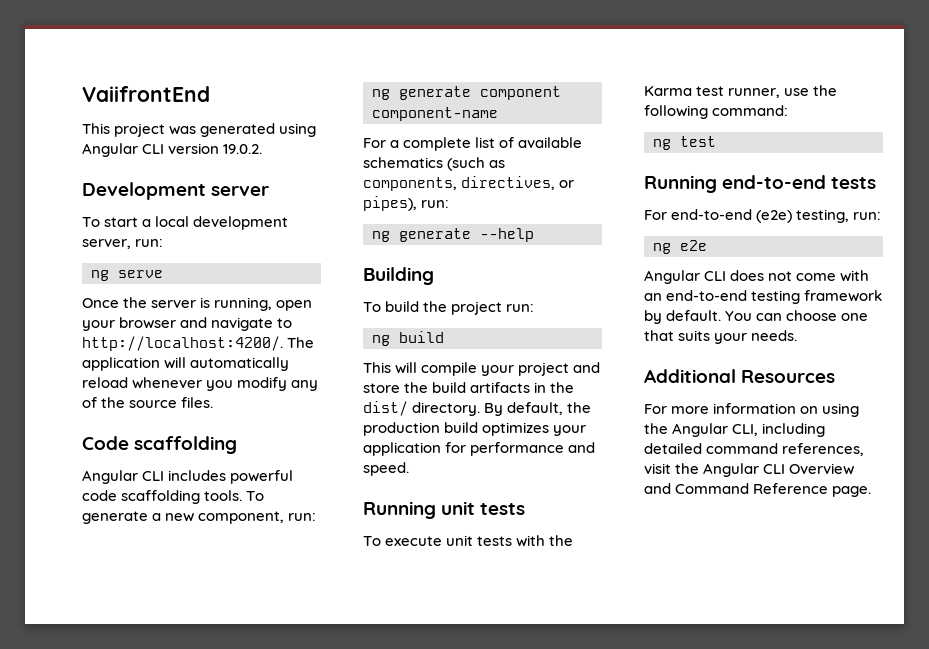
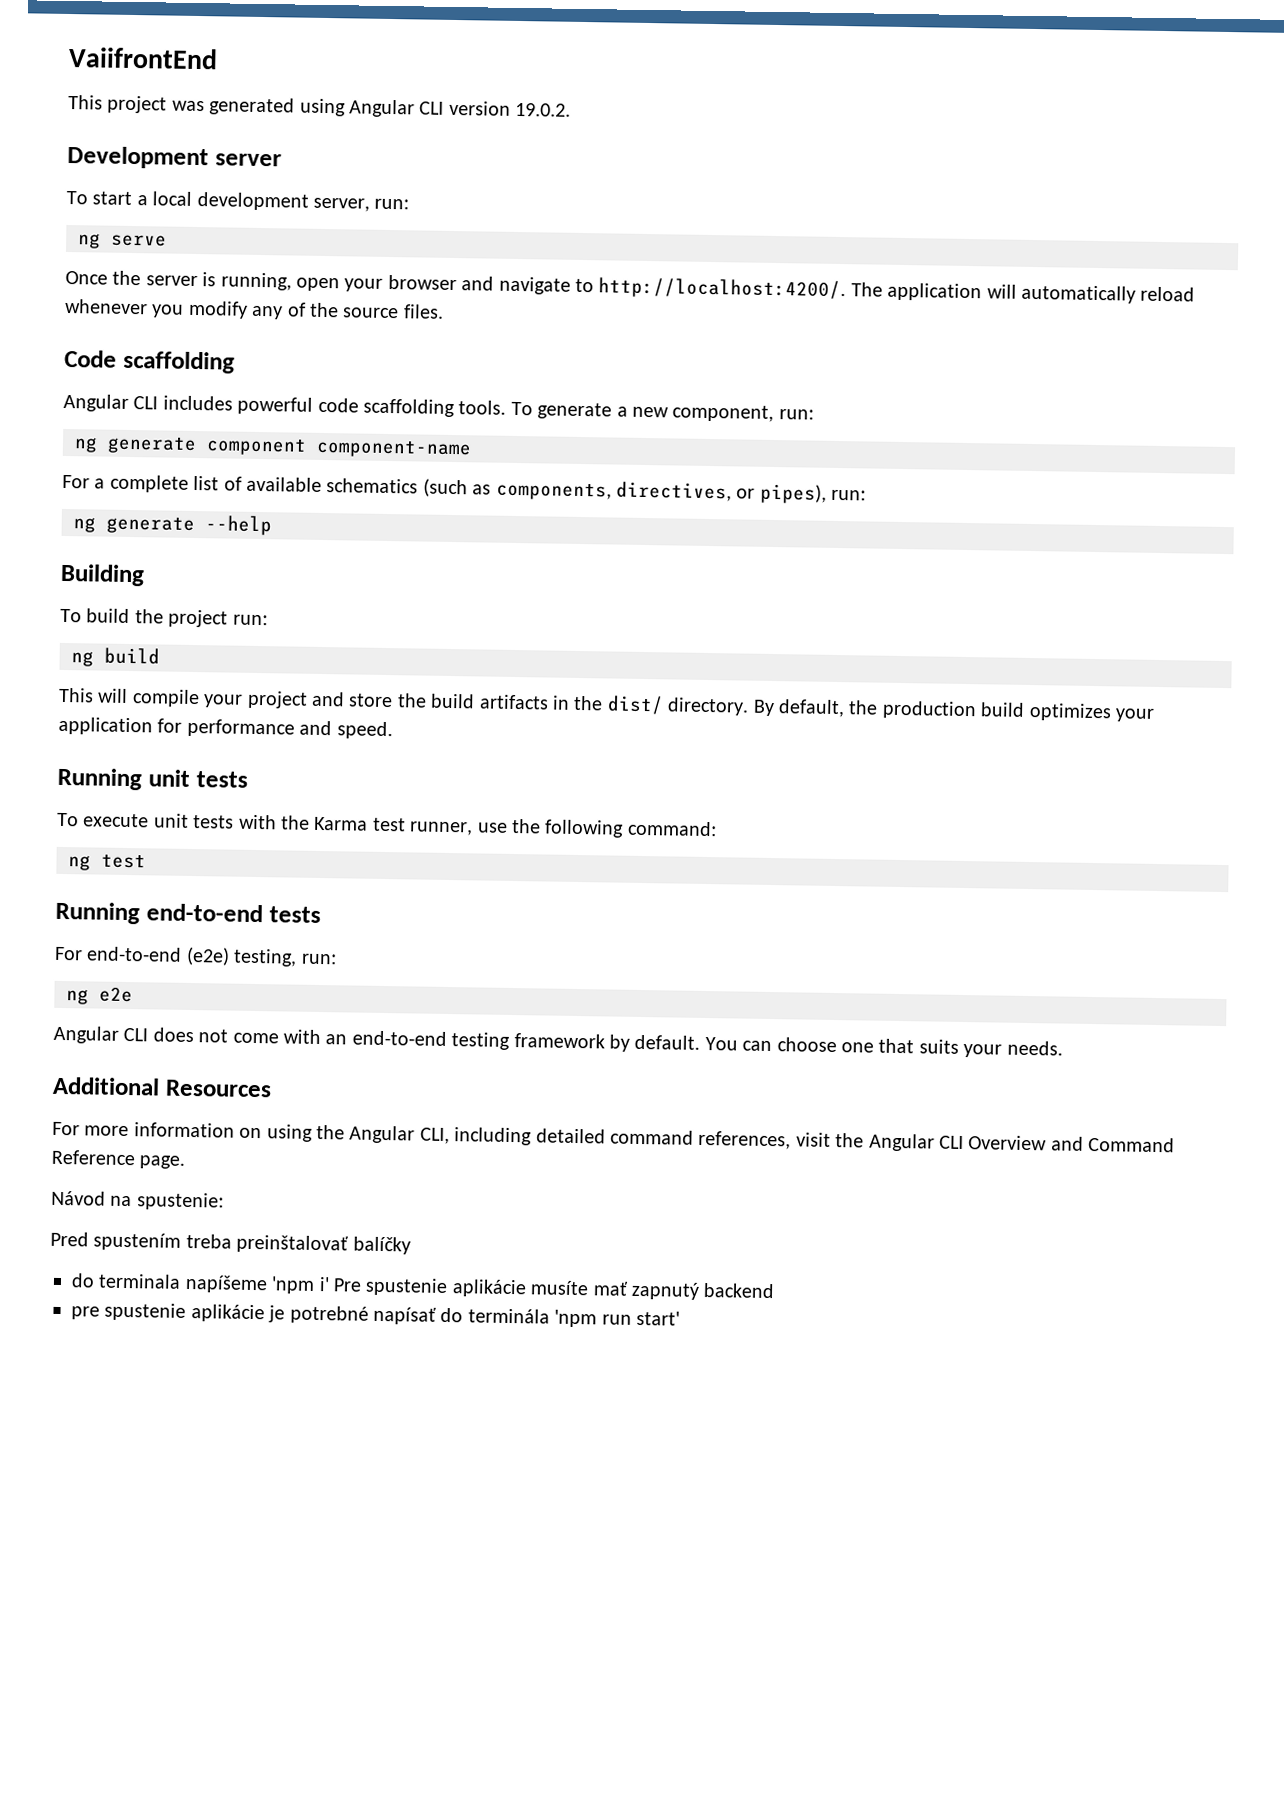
+ Návod na spustenie:
+ Pred spustením treba preinštalovať balíčky
+ do terminala napíšeme 'npm i' Pre spustenie aplikácie musíte mať zapnutý backend
+ pre spustenie aplikácie je potrebné napísať do terminála 'npm run start'

